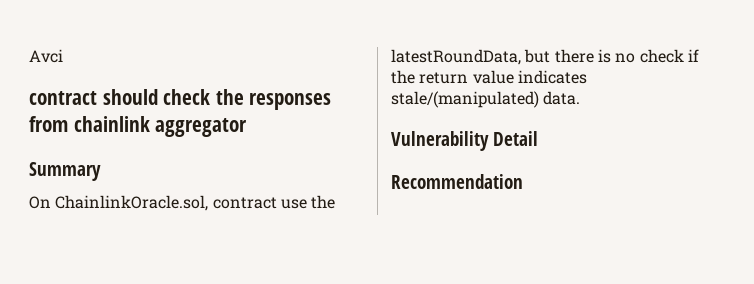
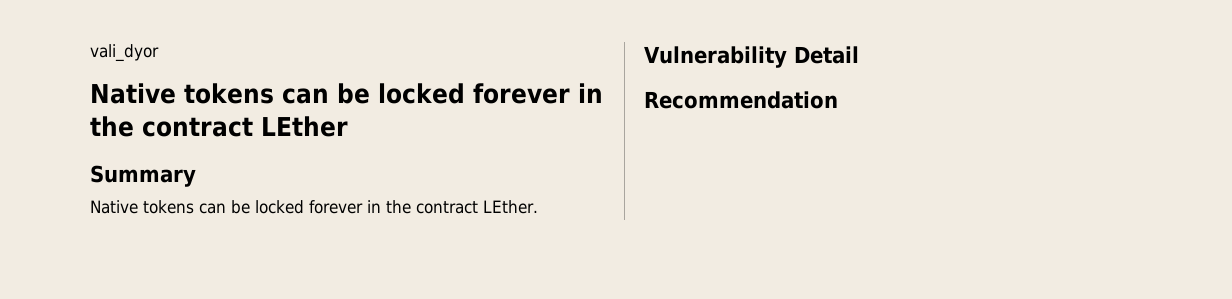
- Avci
- contract should check the responses from chainlink aggregator
+ vali_dyor
+ Native tokens can be locked forever in the contract LEther
  Summary
- On ChainlinkOracle.sol, contract use the latestRoundData, but there is no check if the return value indicates stale/(manipulated) data.
+ Native tokens can be locked forever in the contract LEther.

